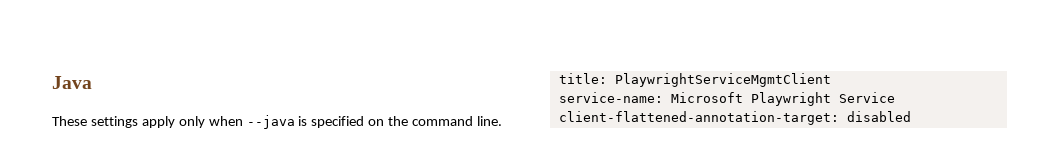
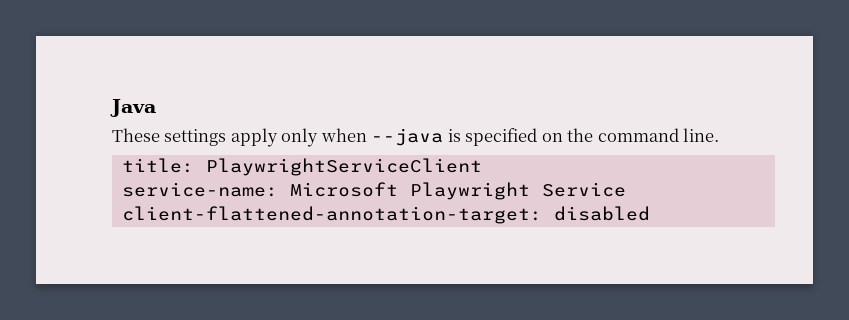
- title: PlaywrightServiceMgmtClient
+ title: PlaywrightServiceClient

